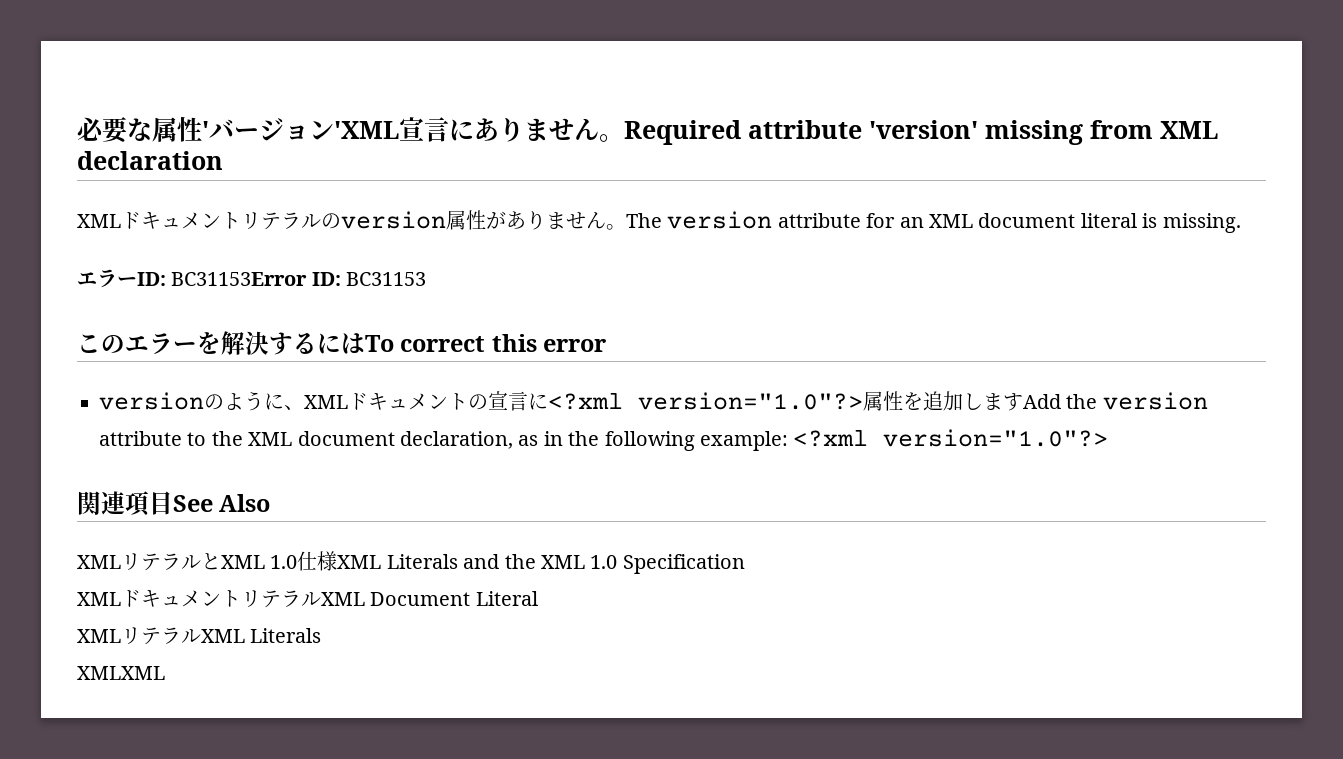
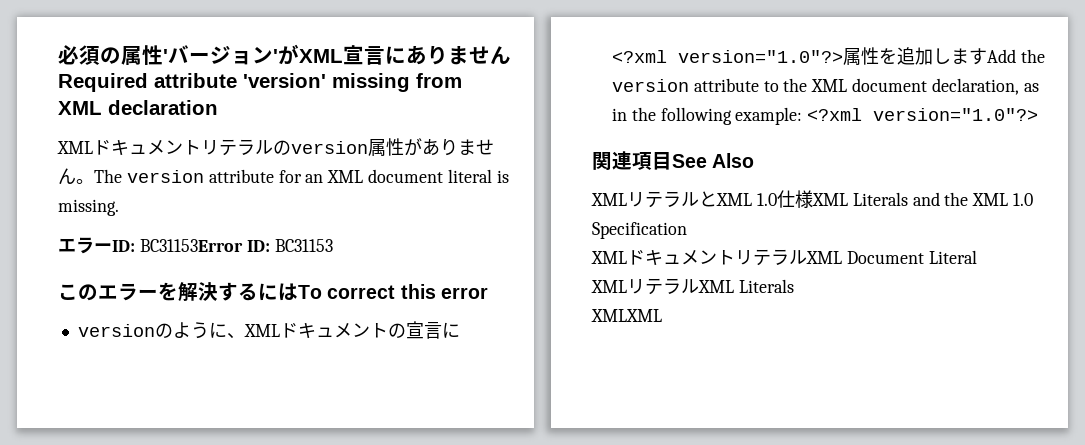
- 必要な属性'バージョン'XML宣言にありません。Required attribute 'version' missing from XML declaration
+ 必須の属性'バージョン'がXML宣言にありませんRequired attribute 'version' missing from XML declaration

